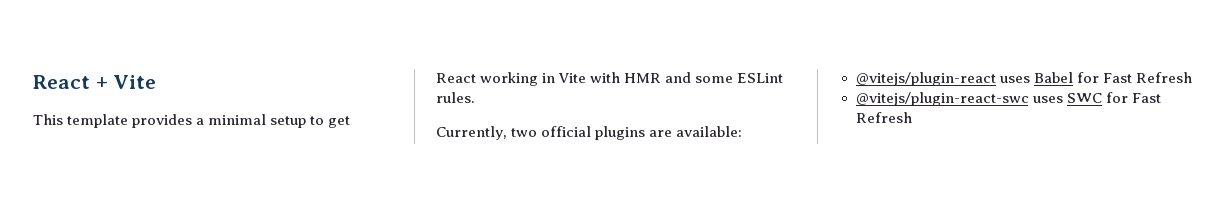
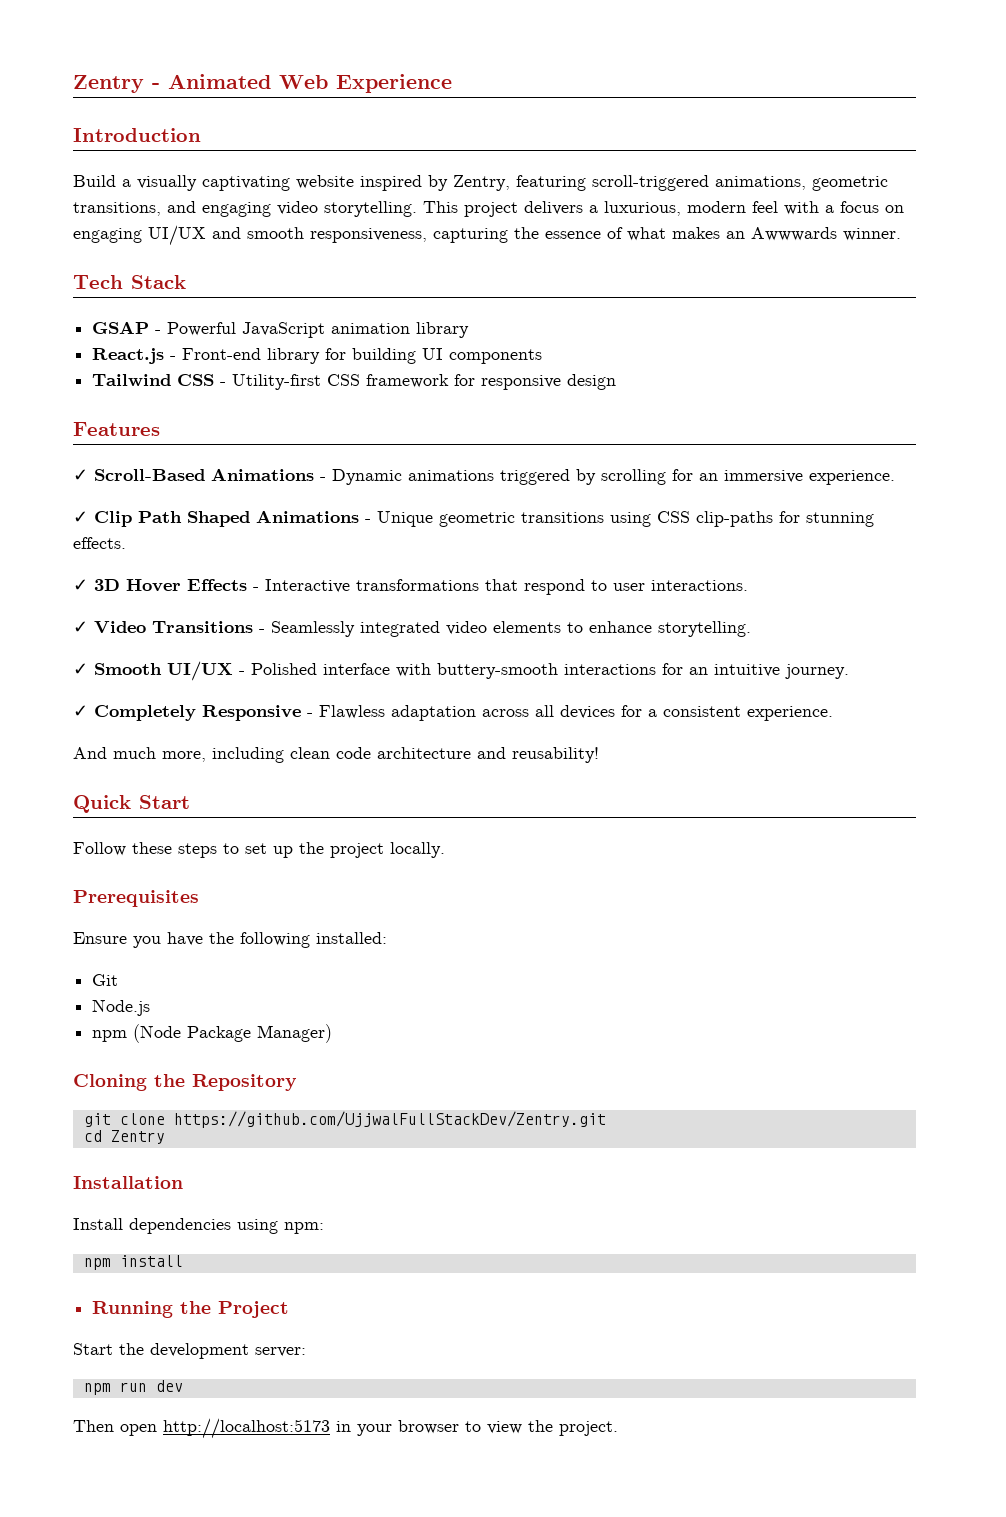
- React + Vite
- This template provides a minimal setup to get React working in Vite with HMR and some ESLint rules.
- Currently, two official plugins are available:
- @vitejs/plugin-react uses Babel for Fast Refresh
- @vitejs/plugin-react-swc uses SWC for Fast Refresh
+ Zentry - Animated Web Experience
+ Introduction
+ Build a visually captivating website inspired by Zentry, featuring scroll-triggered animations, geometric transitions, and engaging video storytelling. This project delivers a luxurious, modern feel with a focus on engaging UI/UX and smooth responsiveness, capturing the essence of what makes an Awwwards winner.
+ Tech Stack
+ GSAP - Powerful JavaScript animation library
+ React.js - Front-end library for building UI components
+ Tailwind CSS - Utility-first CSS framework for responsive design
+ Features
+ ✓ Scroll-Based Animations - Dynamic animations triggered by scrolling for an immersive experience.
+ ✓ Clip Path Shaped Animations - Unique geometric transitions using CSS clip-paths for stunning effects.
+ ✓ 3D Hover Effects - Interactive transformations that respond to user interactions.
+ ✓ Video Transitions - Seamlessly integrated video elements to enhance storytelling.
+ ✓ Smooth UI/UX - Polished interface with buttery-smooth interactions for an intuitive journey.
+ ✓ Completely Responsive - Flawless adaptation across all devices for a consistent experience.
+ And much more, including clean code architecture and reusability!
+ Quick Start
+ Follow these steps to set up the project locally.
+ Prerequisites
+ Ensure you have the following installed:
+ Git
+ Node.js
+ npm (Node Package Manager)
+ Cloning the Repository
+ git clone https://github.com/UjjwalFullStackDev/Zentry.git
+ cd Zentry
+ Installation
+ Install dependencies using npm:
+ npm install
+ Running the Project
+ Start the development server:
+ npm run dev
+ Then open http://localhost:5173 in your browser to view the project.

